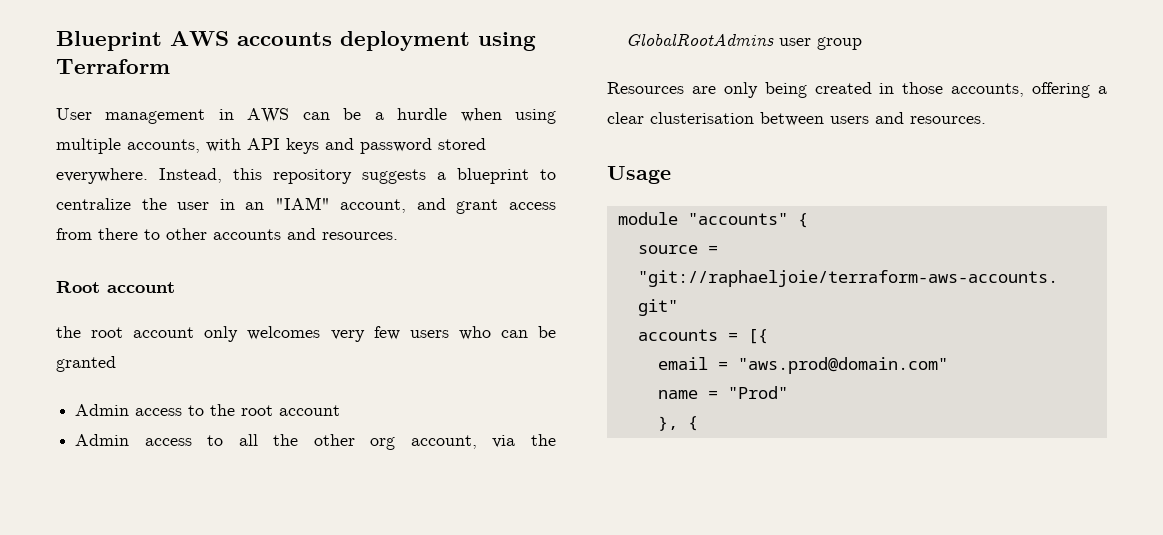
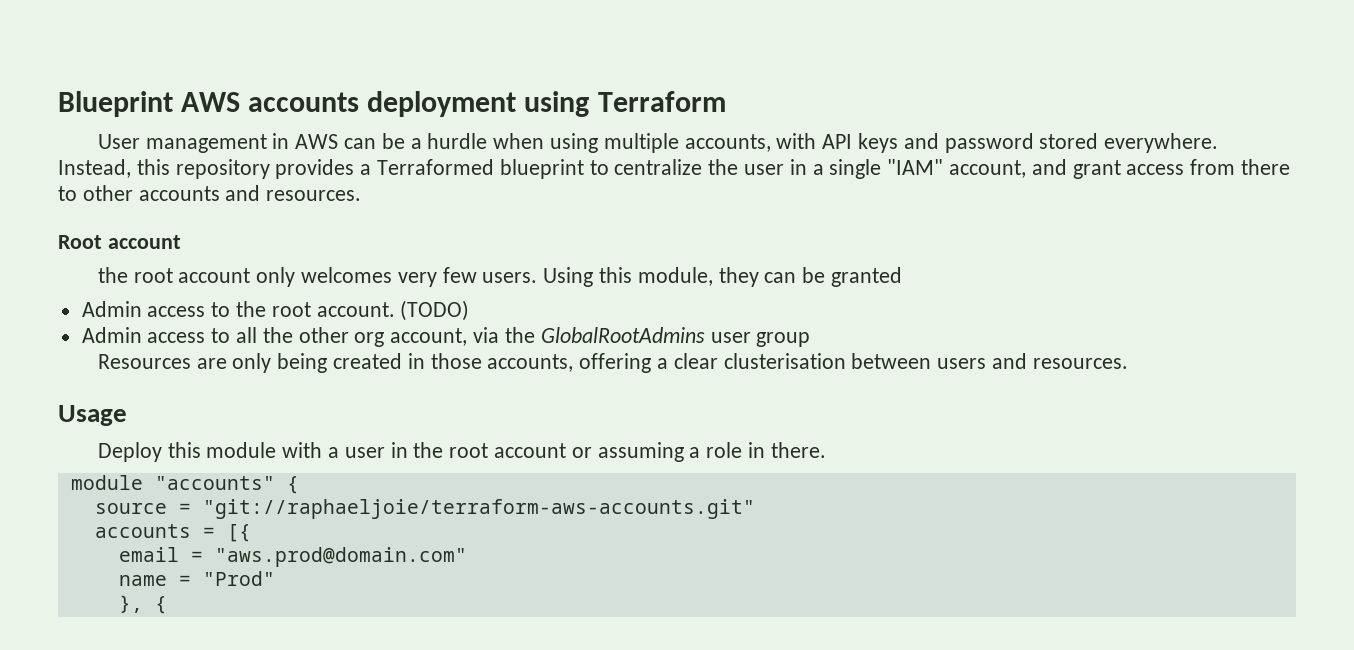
- Instead, this repository suggests a blueprint to centralize the user in an "IAM" account, and grant access from there to other accounts and resources.
+ Instead, this repository provides a Terraformed blueprint to centralize the user in a single "IAM" account, and grant access from there to other accounts and resources.
- the root account only welcomes very few users who can be granted
+ the root account only welcomes very few users. Using this module, they can be granted
- Admin access to the root account
+ Admin access to the root account. (TODO)
+ Deploy this module with a user in the root account or assuming a role in there.

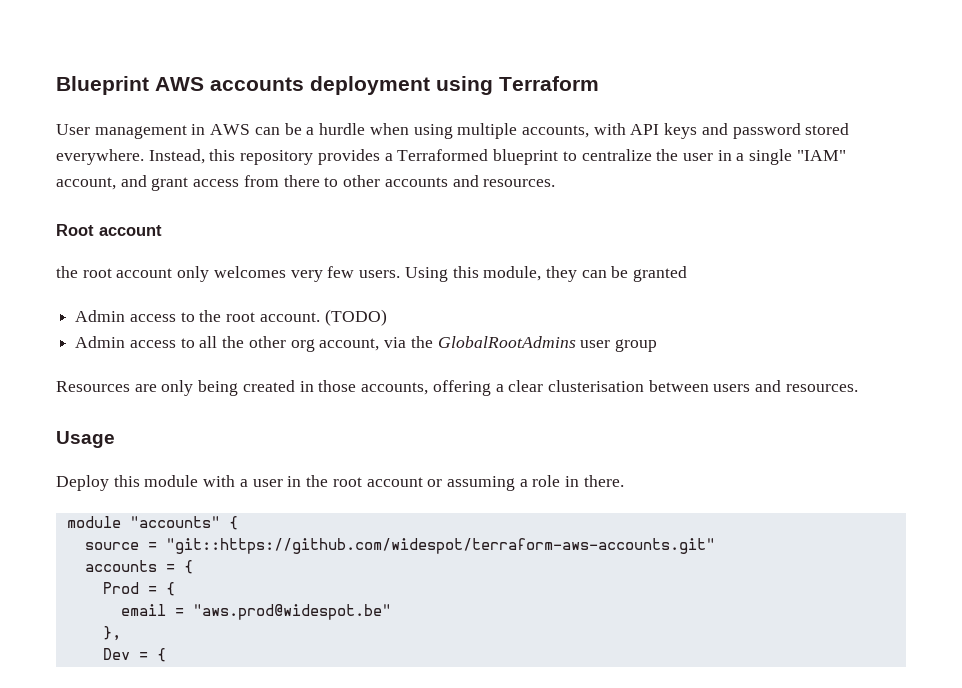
- source = "git://raphaeljoie/terraform-aws-accounts.git"
+ source = "git::https://github.com/widespot/terraform-aws-accounts.git"
- accounts = [{
- email = "aws.prod@domain.com"
- name = "Prod"
+ accounts = {
+ Prod = {
+ email = "aws.prod@widespot.be"
- }, {
+ },
+ Dev = {

